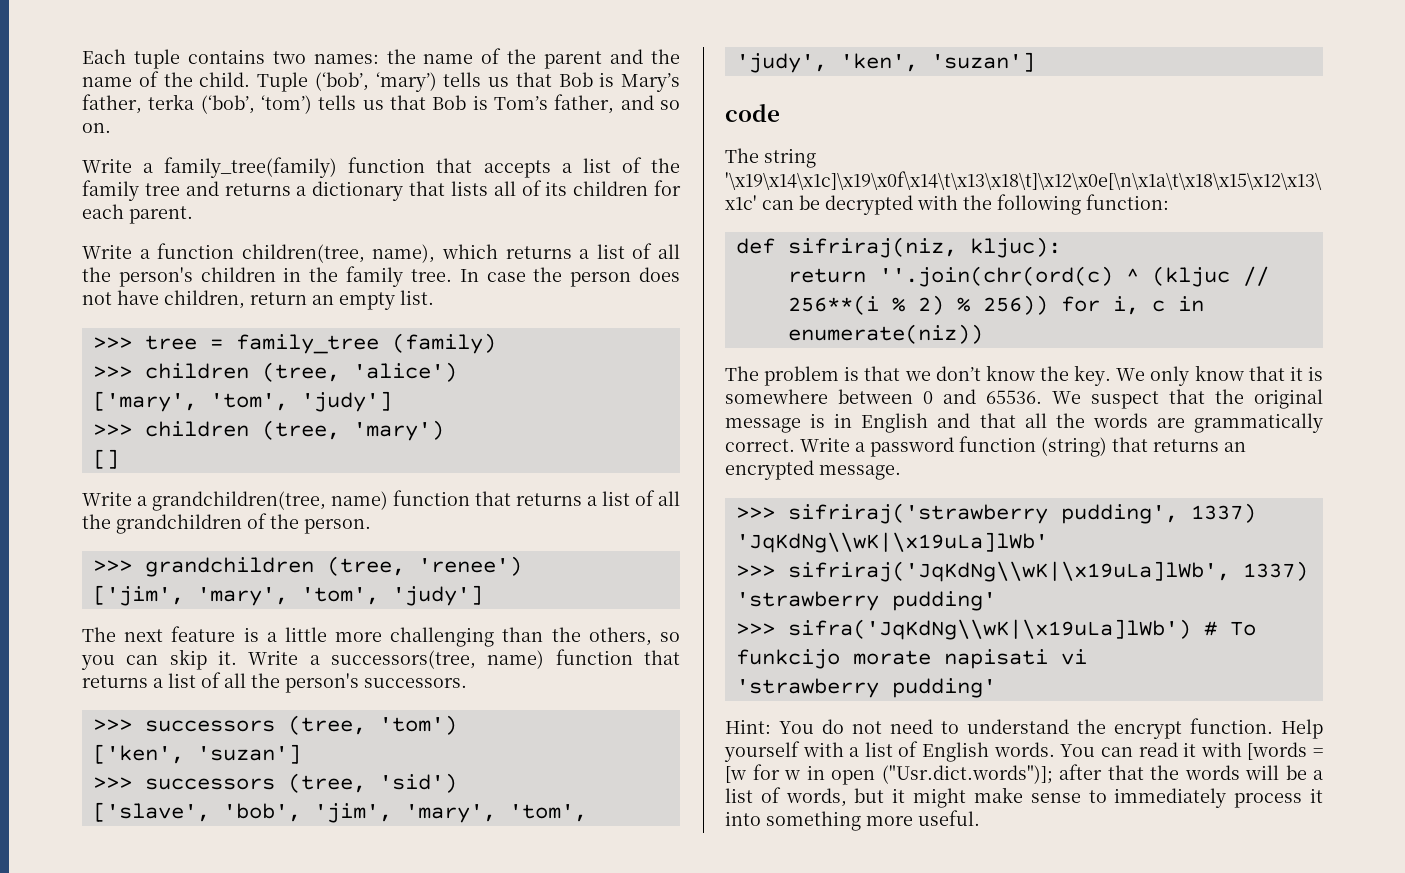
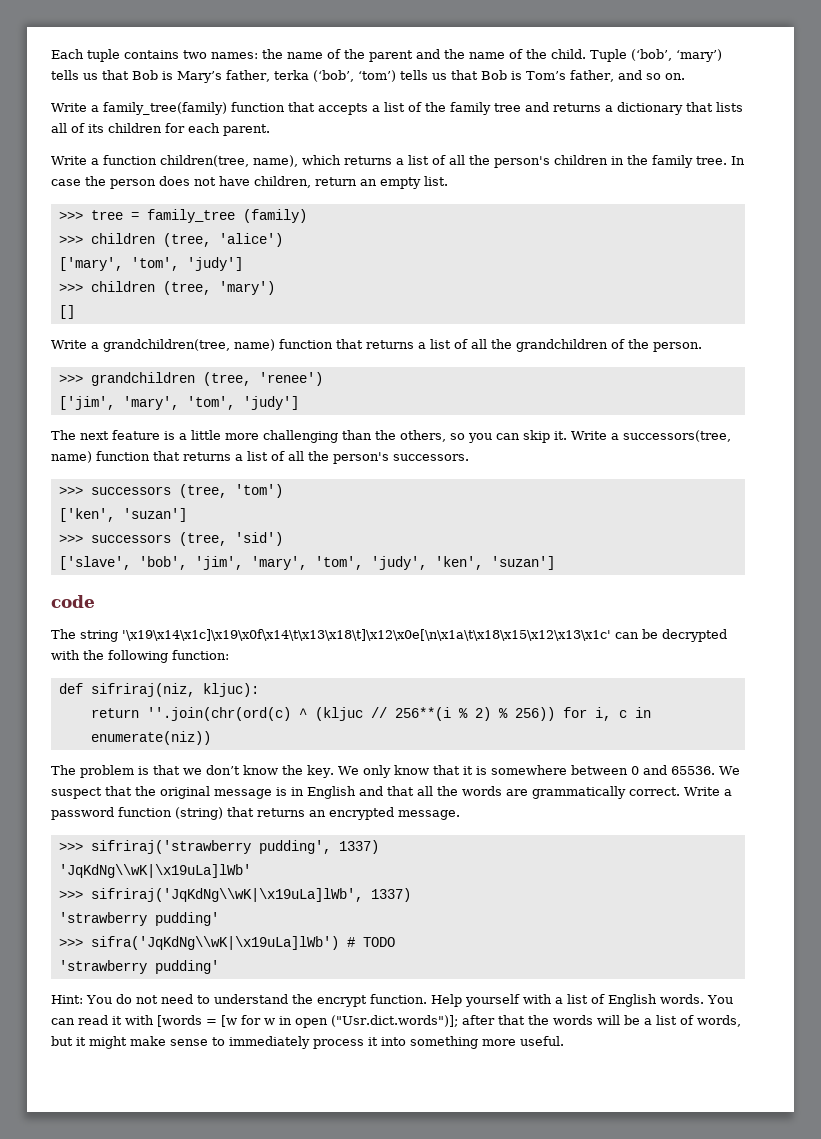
- >>> sifra('JqKdNg\\wK|\x19uLa]lWb') # To funkcijo morate napisati vi
+ >>> sifra('JqKdNg\\wK|\x19uLa]lWb') # TODO

